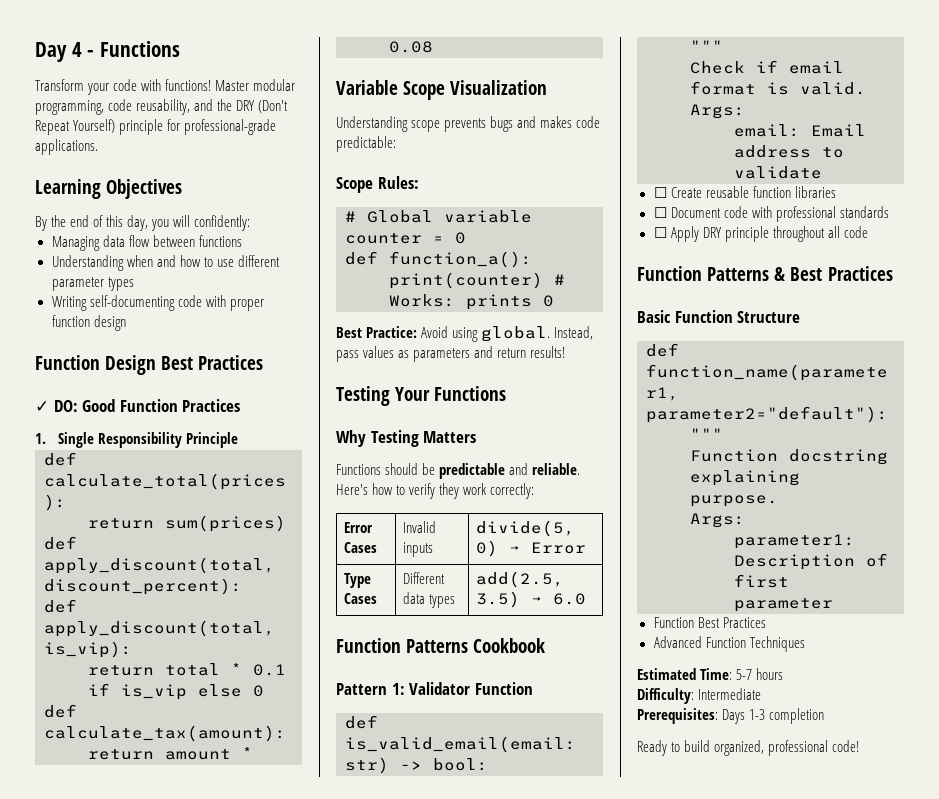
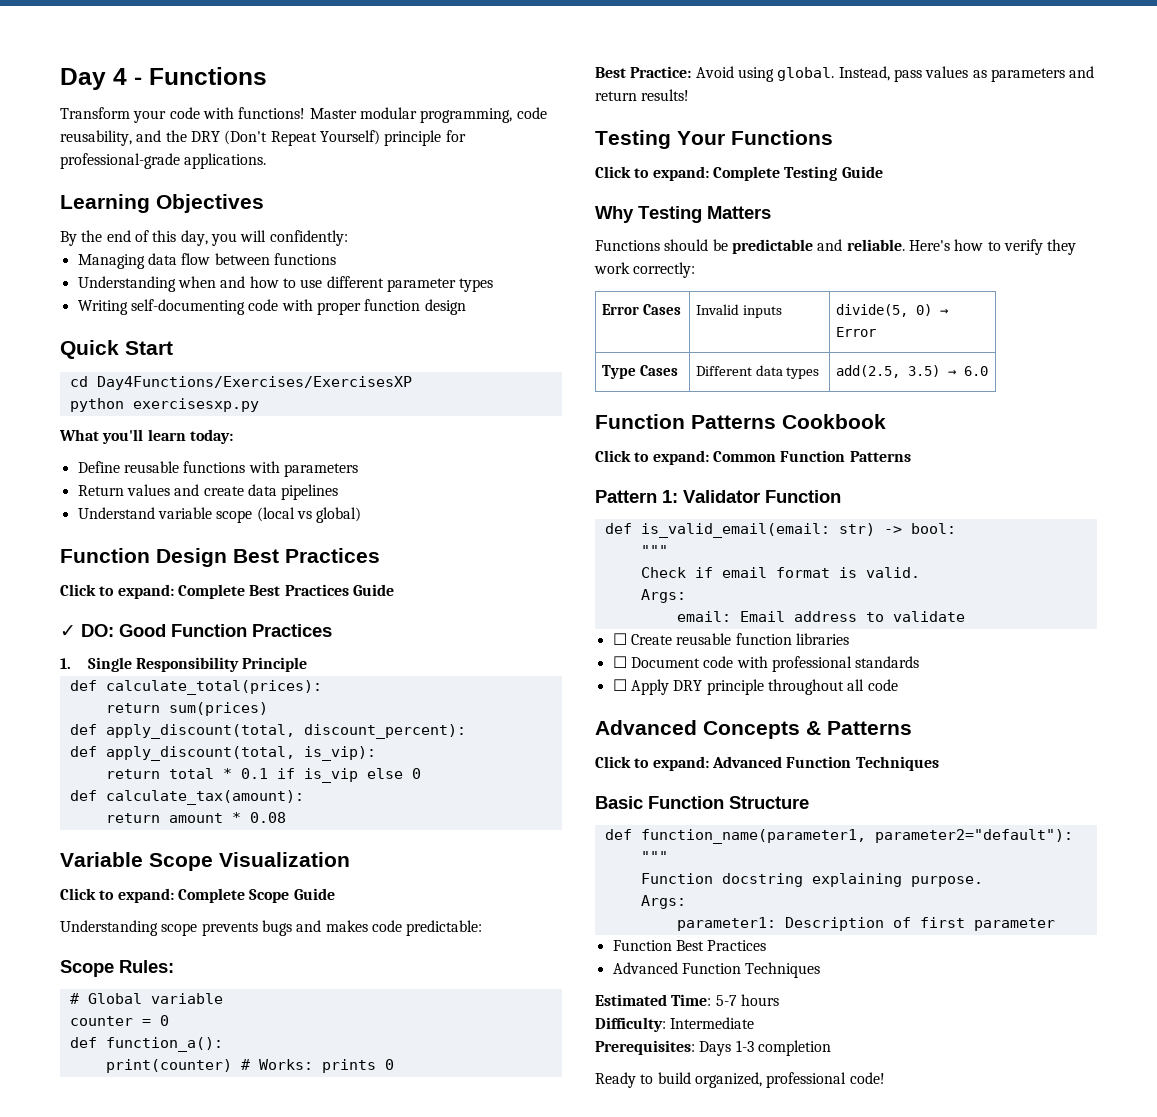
+ Quick Start
+ cd Day4Functions/Exercises/ExercisesXP
+ python exercisesxp.py
+ What you'll learn today:
+ Define reusable functions with parameters
+ Return values and create data pipelines
+ Understand variable scope (local vs global)
  Function Design Best Practices
+ Click to expand: Complete Best Practices Guide
+ Click to expand: Complete Scope Guide
+ Click to expand: Complete Testing Guide
+ Click to expand: Common Function Patterns
- Function Patterns & Best Practices
+ Advanced Concepts & Patterns
+ Click to expand: Advanced Function Techniques

